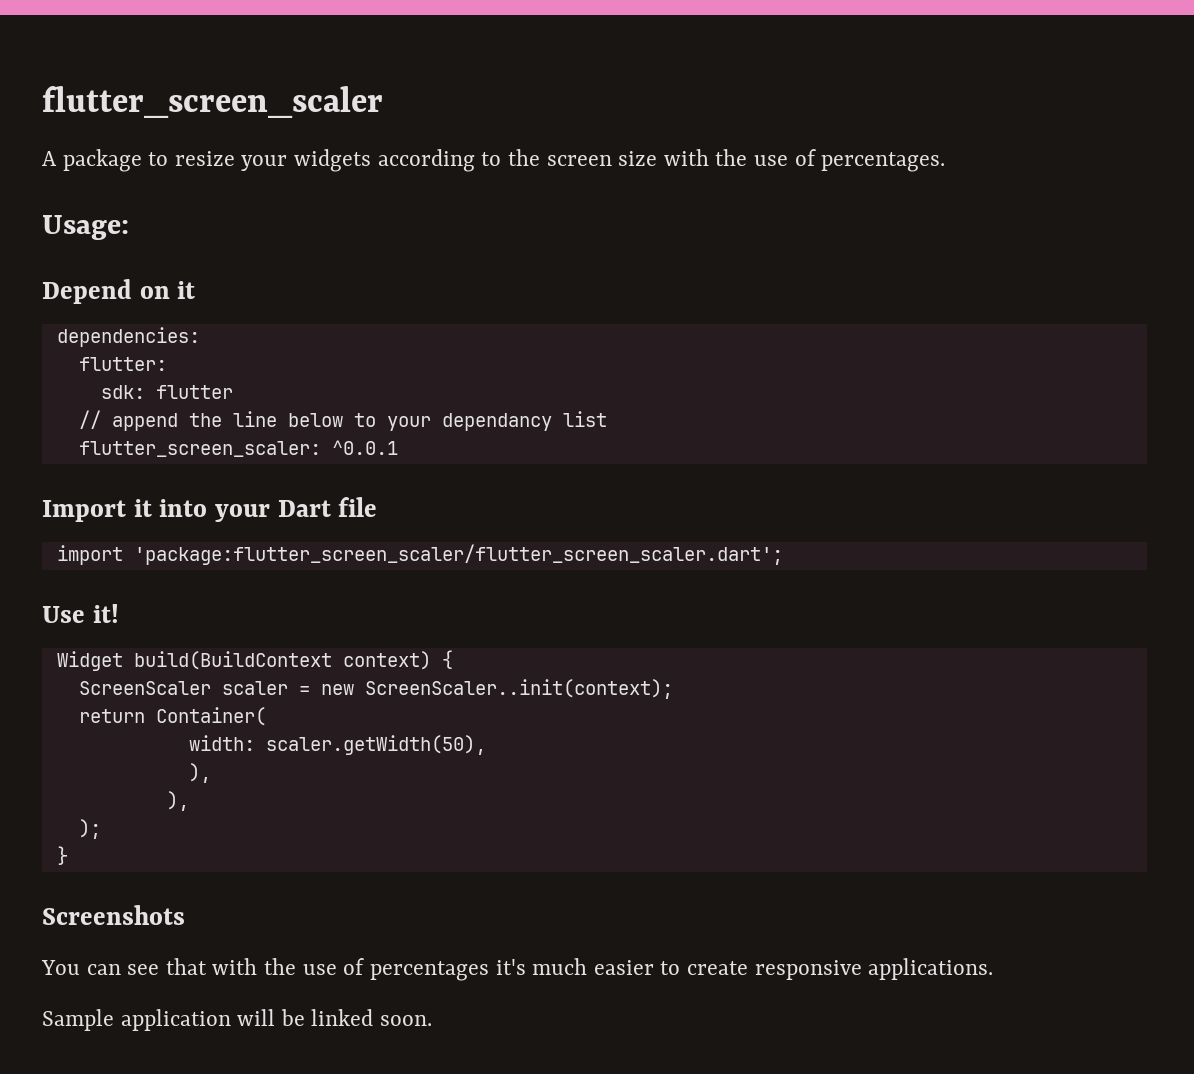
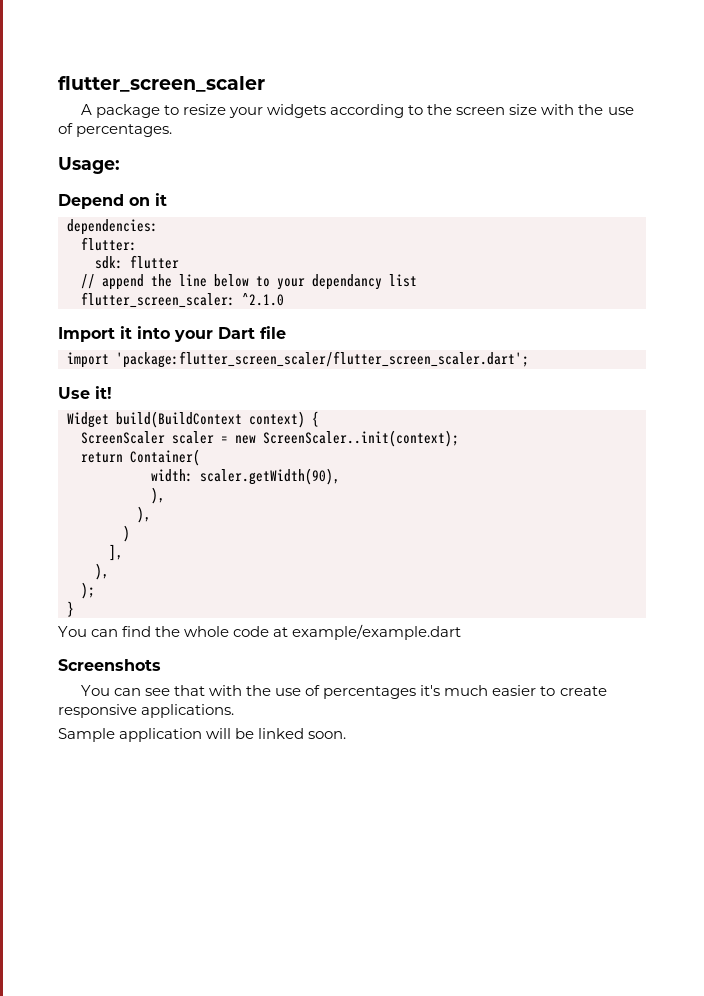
- flutter_screen_scaler: ^0.0.1
+ flutter_screen_scaler: ^2.1.0
- width: scaler.getWidth(50),
+ width: scaler.getWidth(90),
+ )
+ ],
+ ),
+ You can find the whole code at example/example.dart

